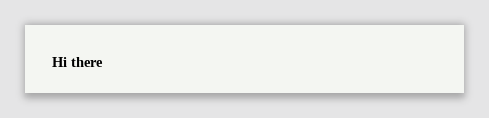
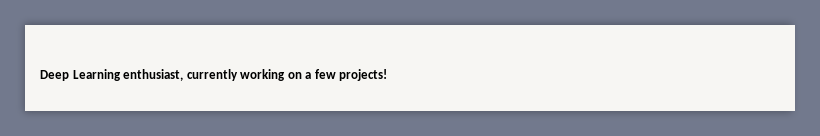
- Hi there
+ Deep Learning enthusiast, currently working on a few projects!

